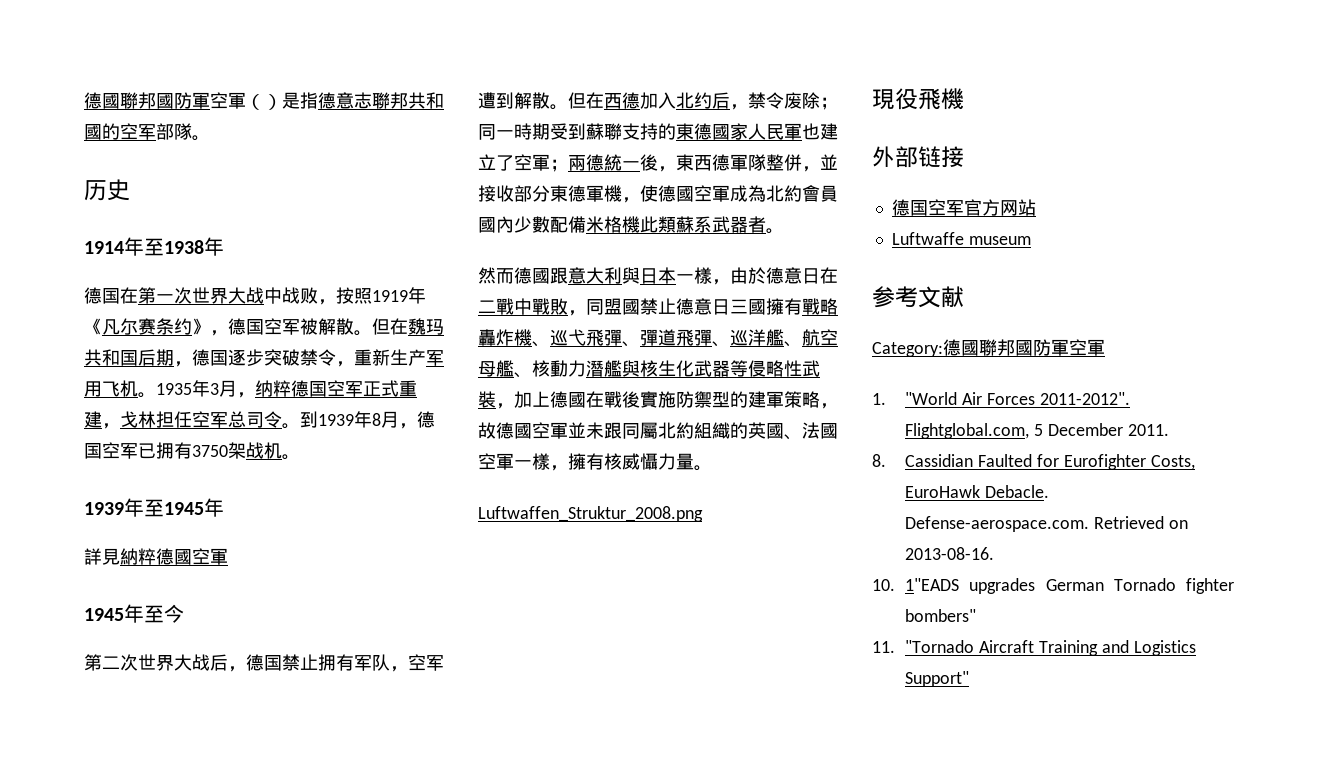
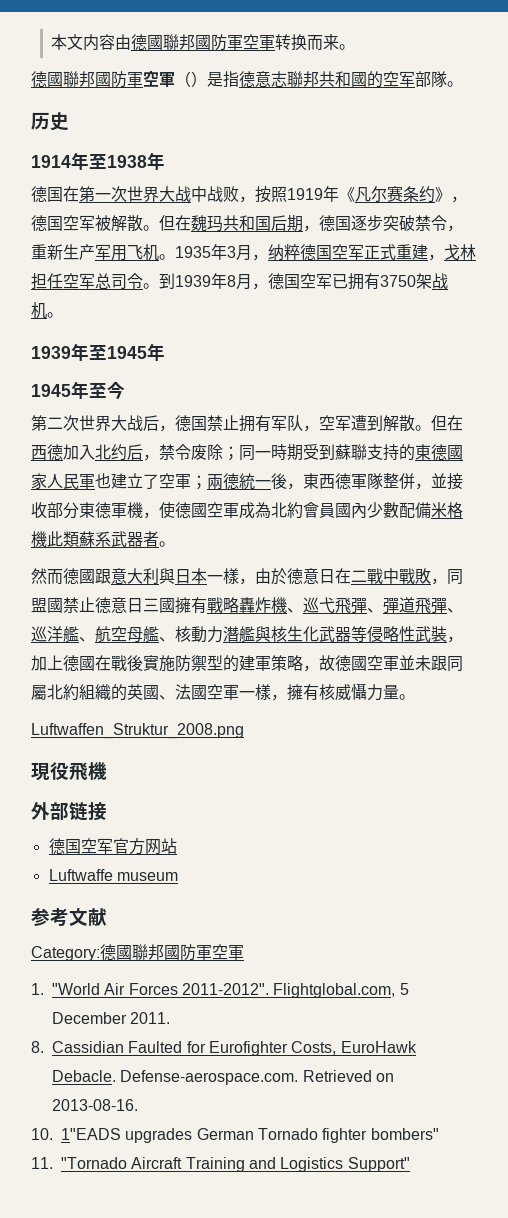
+ 本文内容由德國聯邦國防軍空軍转换而来。
- 詳見納粹德國空軍

